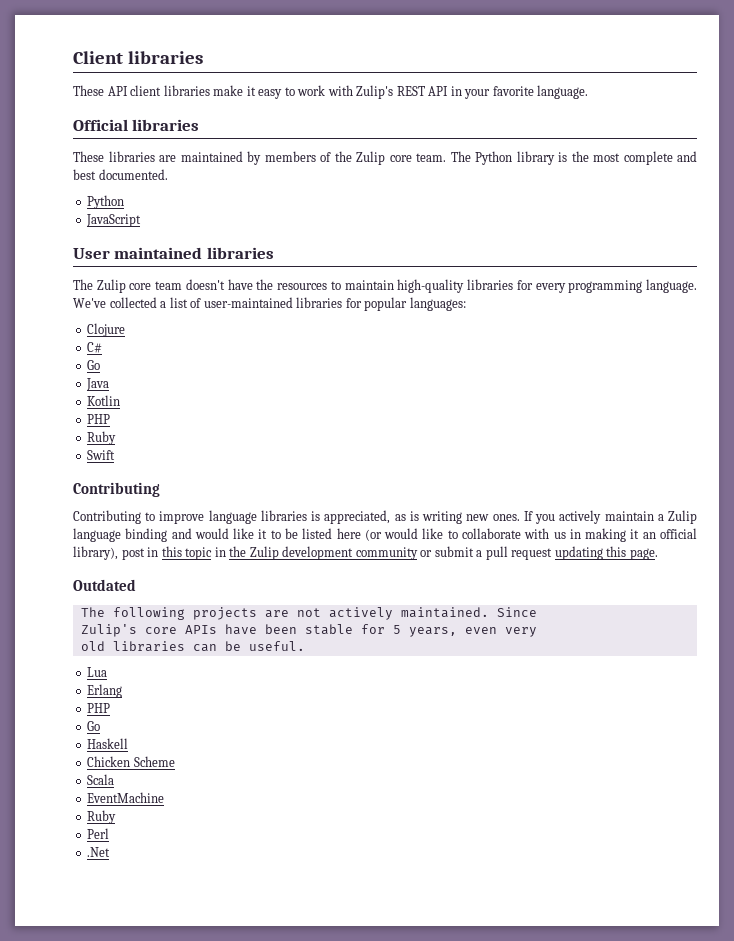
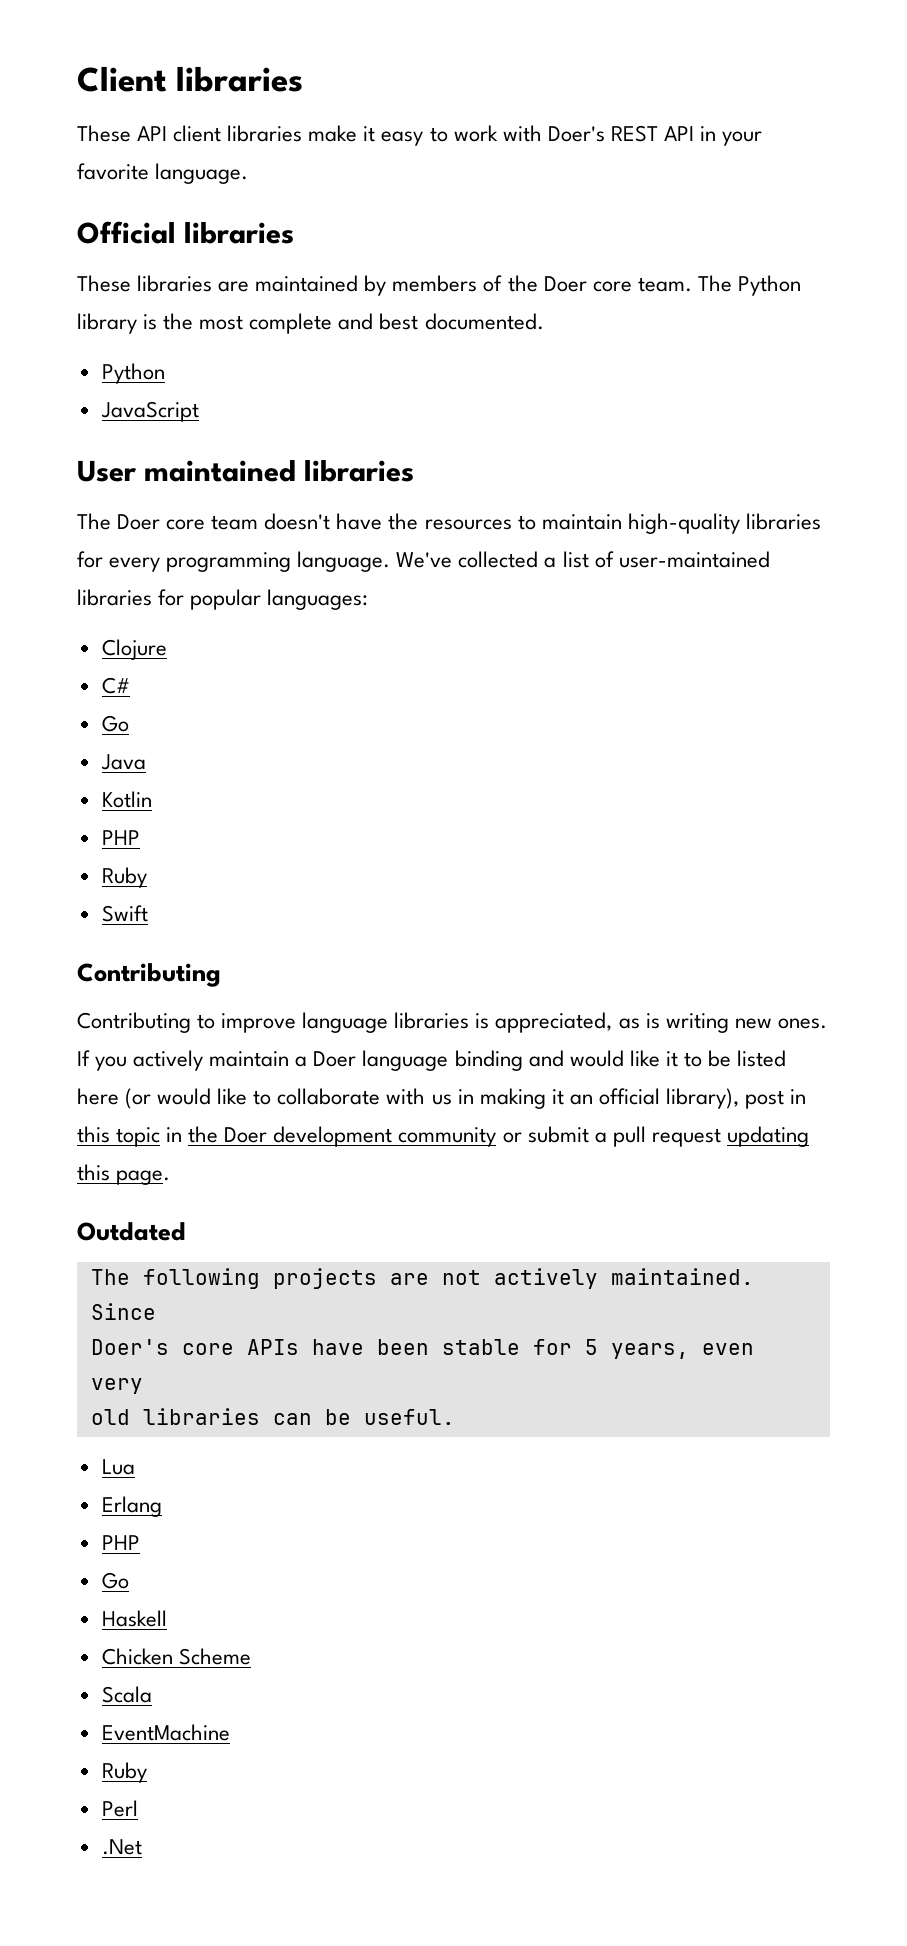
- These API client libraries make it easy to work with Zulip's REST API in your favorite language.
+ These API client libraries make it easy to work with Doer's REST API in your favorite language.
- These libraries are maintained by members of the Zulip core team.
+ These libraries are maintained by members of the Doer core team.
- The Zulip core team doesn't have the resources to maintain high-quality libraries for every programming language.
+ The Doer core team doesn't have the resources to maintain high-quality libraries for every programming language.
- If you actively maintain a Zulip language binding and would like it to be listed here (or would like to collaborate with us in making it an official library), post in this topic in the Zulip development community or submit a pull request updating this page.
+ If you actively maintain a Doer language binding and would like it to be listed here (or would like to collaborate with us in making it an official library), post in this topic in the Doer development community or submit a pull request updating this page.
- Zulip's core APIs have been stable for 5 years, even very
+ Doer's core APIs have been stable for 5 years, even very

